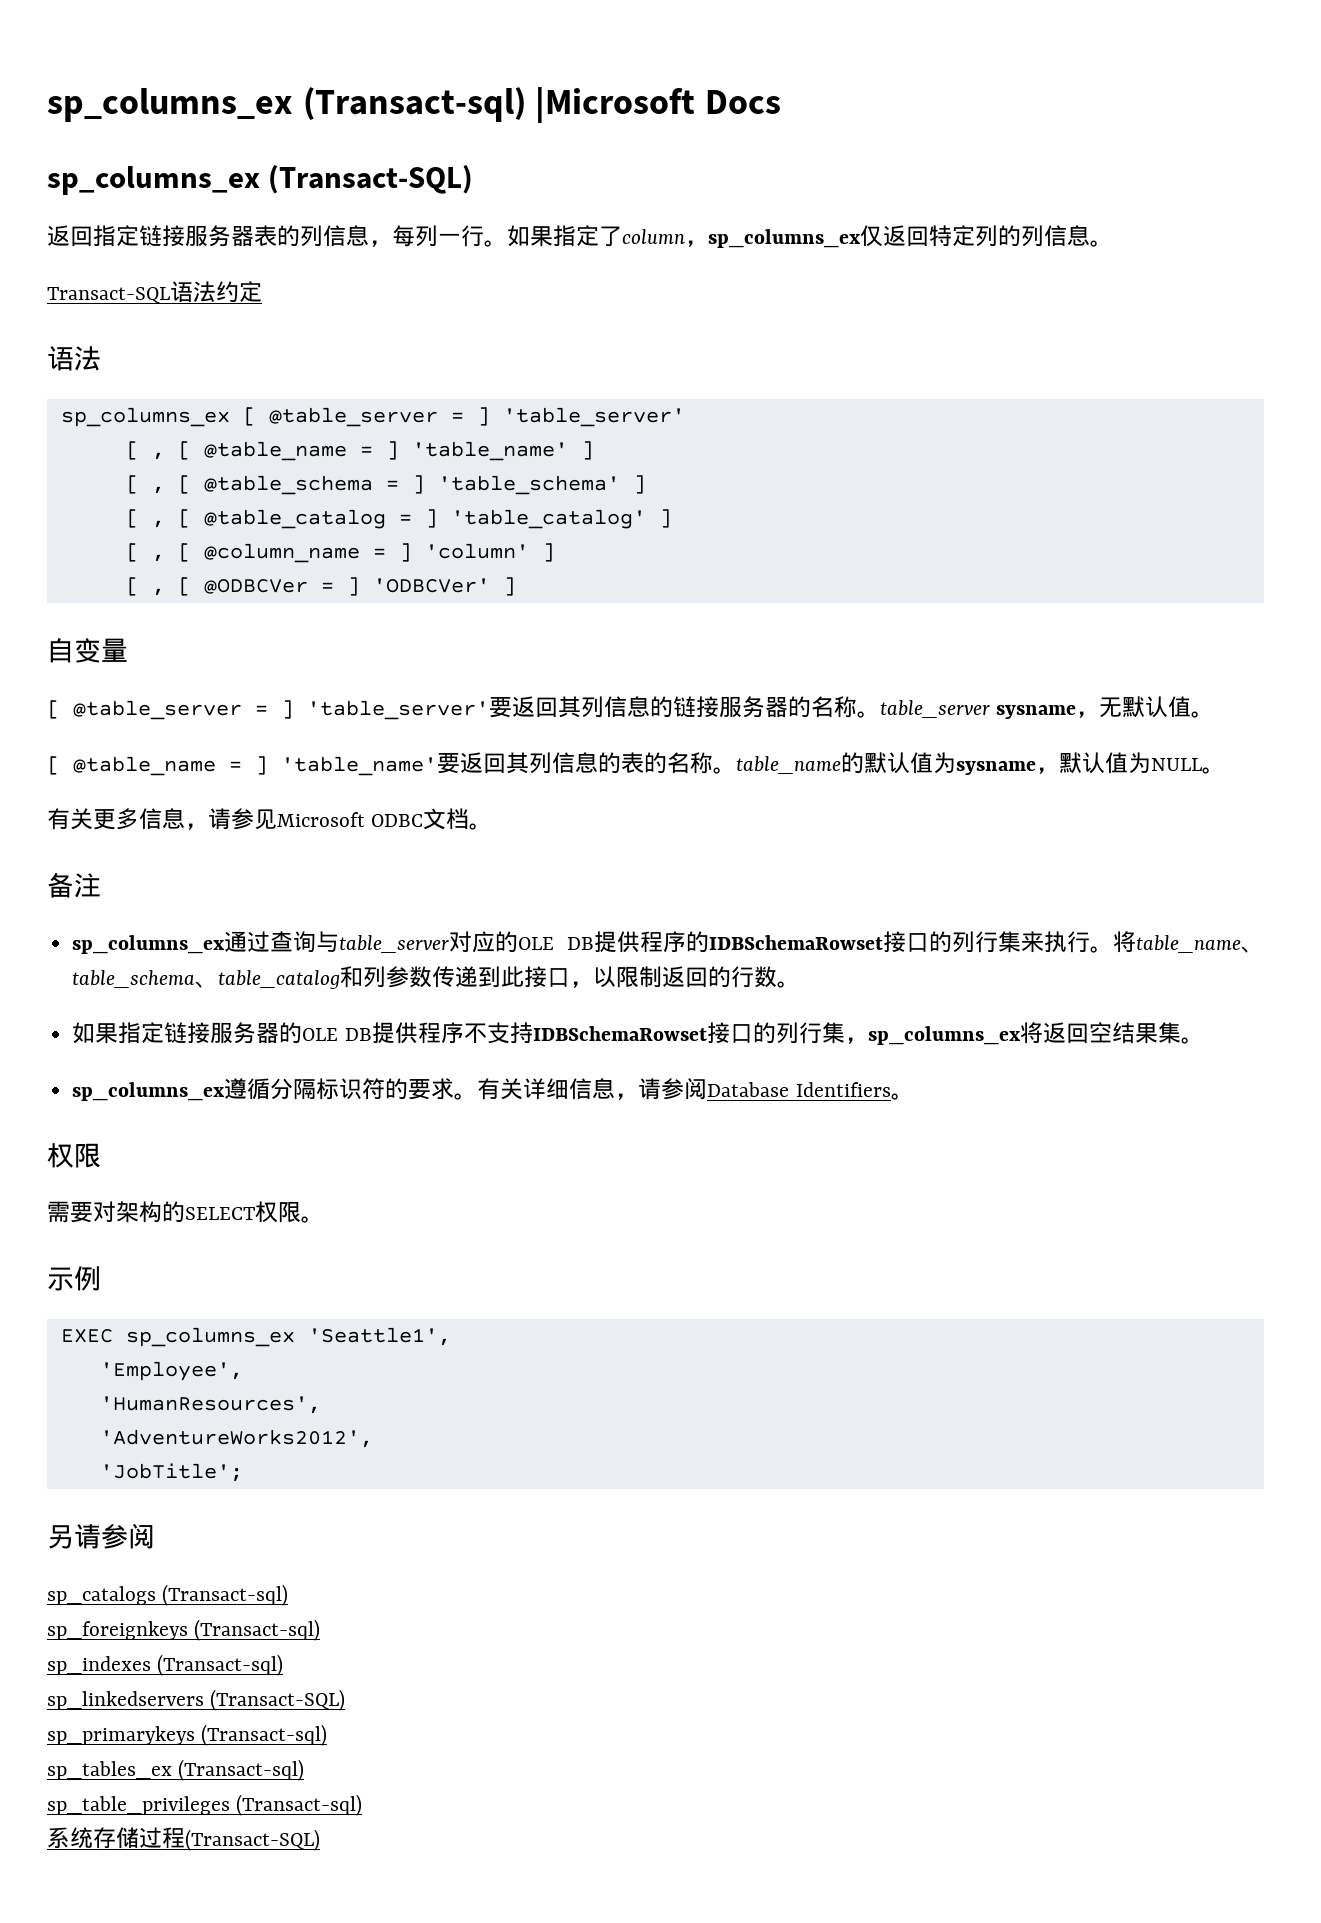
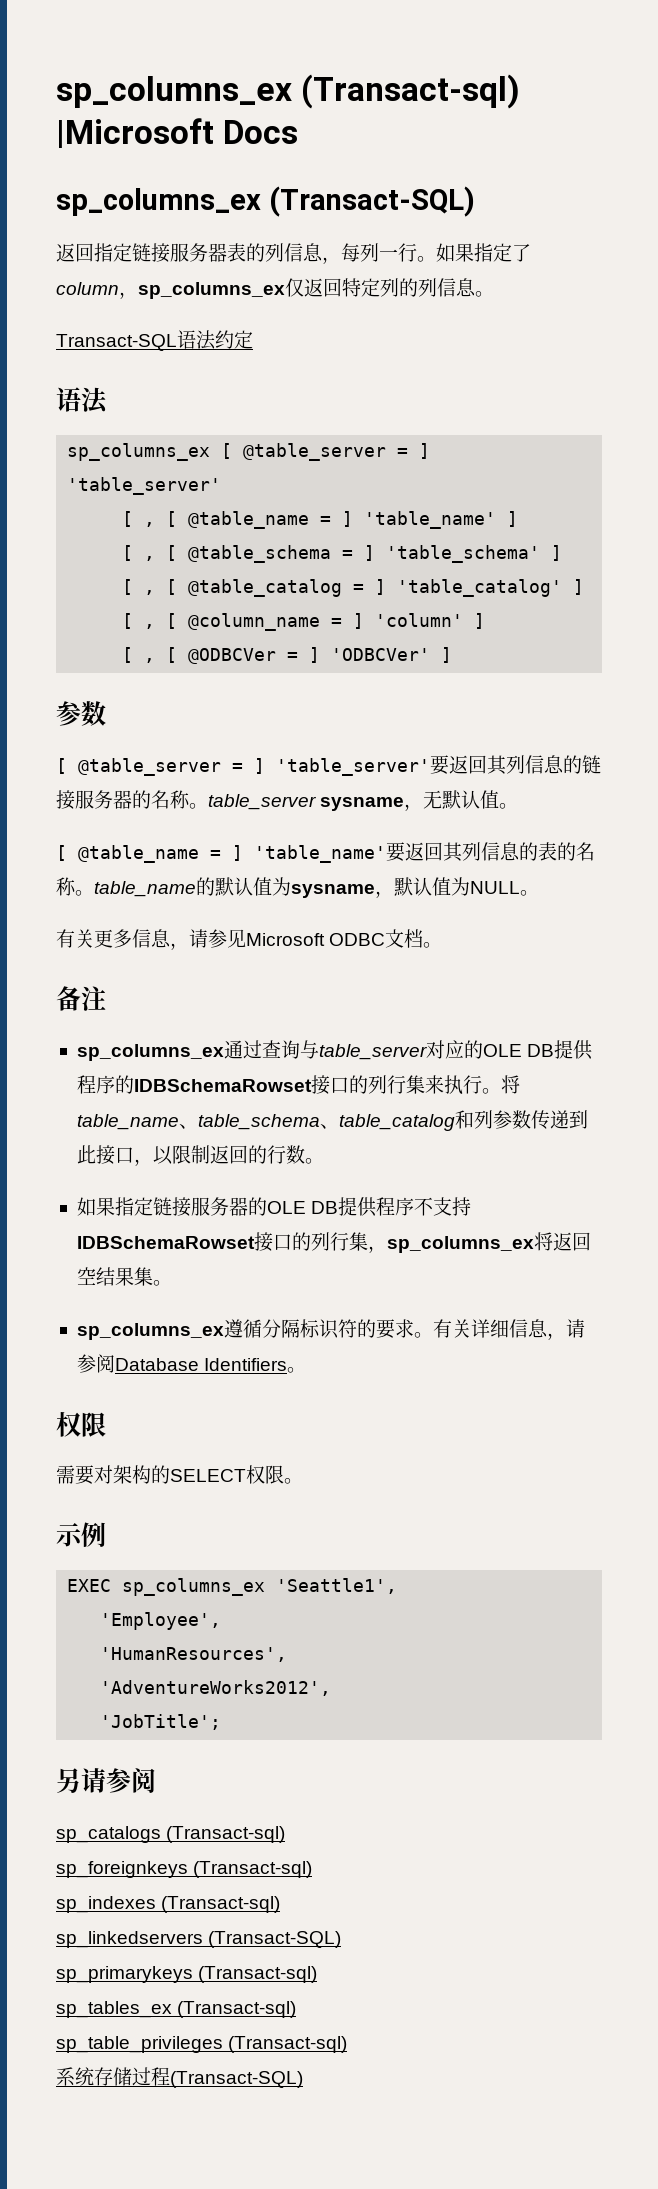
  [ , [ @ODBCVer = ] 'ODBCVer' ]
- 自变量
+ 参数

